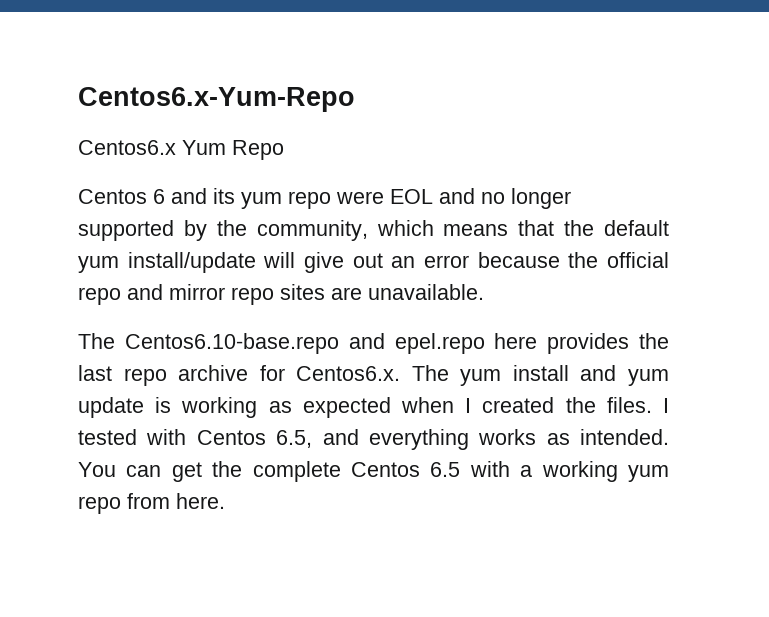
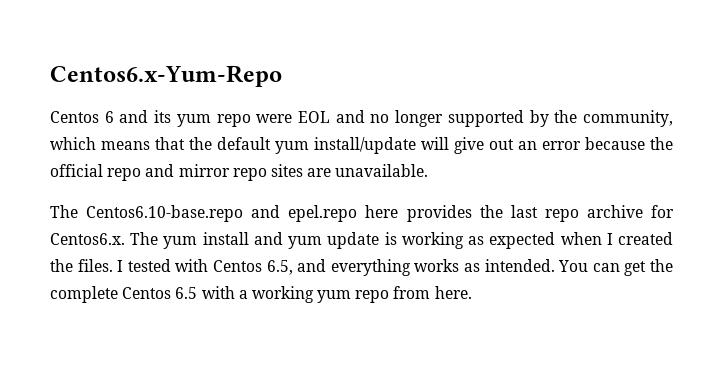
- Centos6.x Yum Repo

